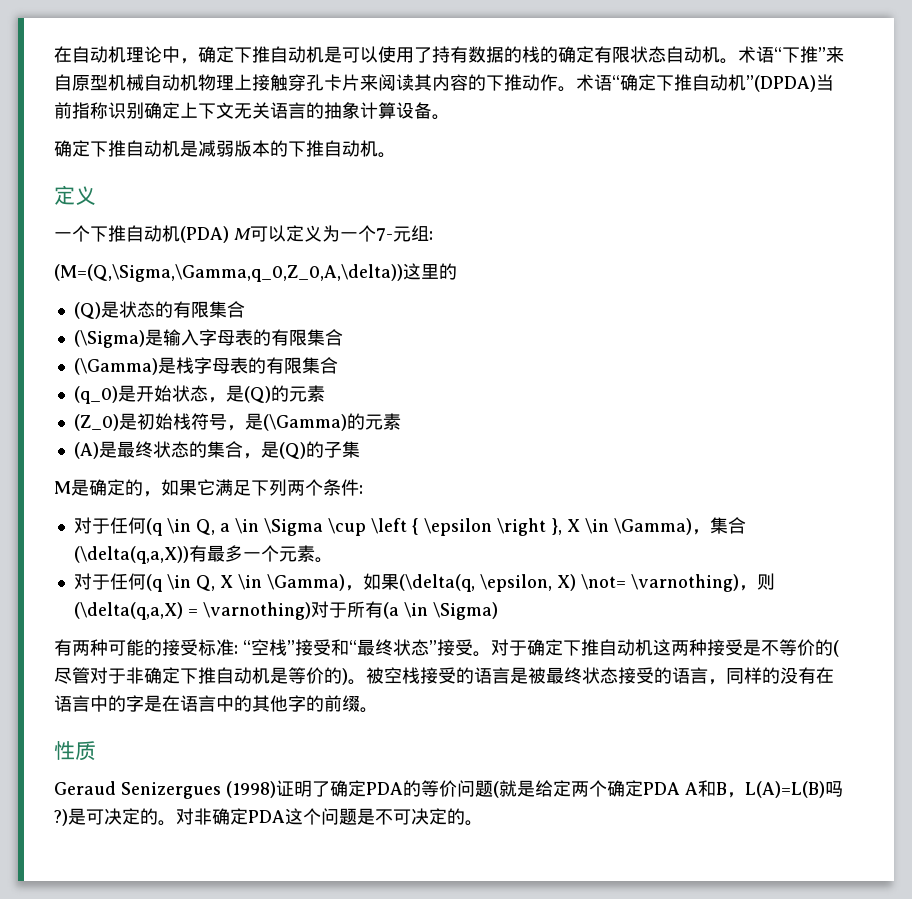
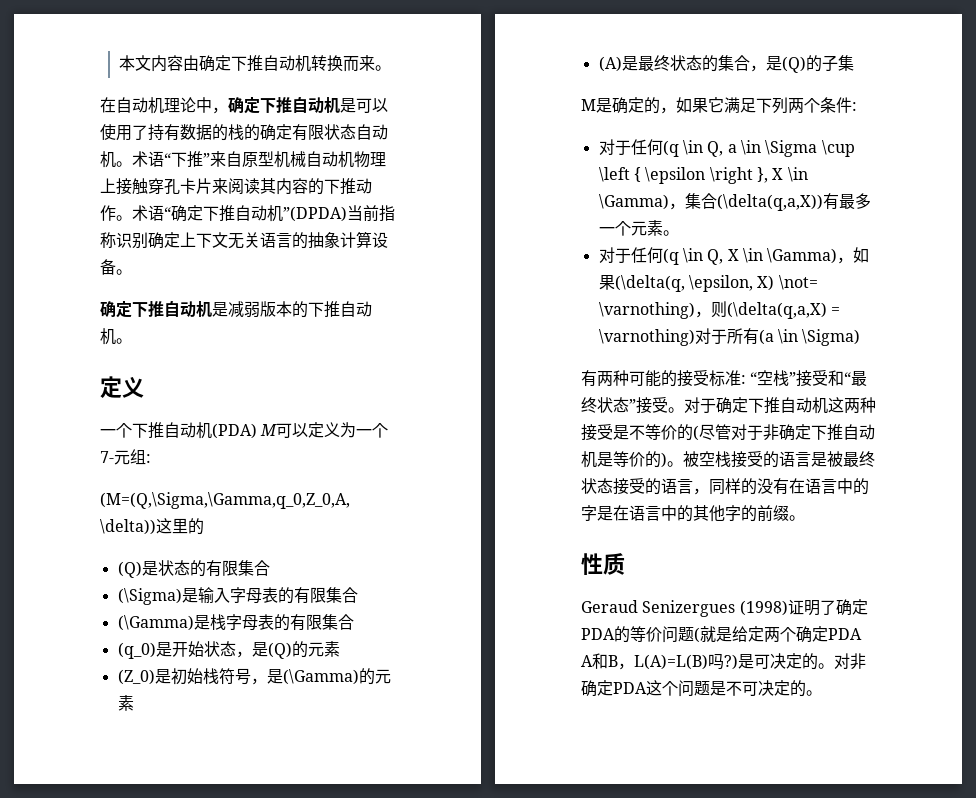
+ 本文内容由确定下推自动机转换而来。

